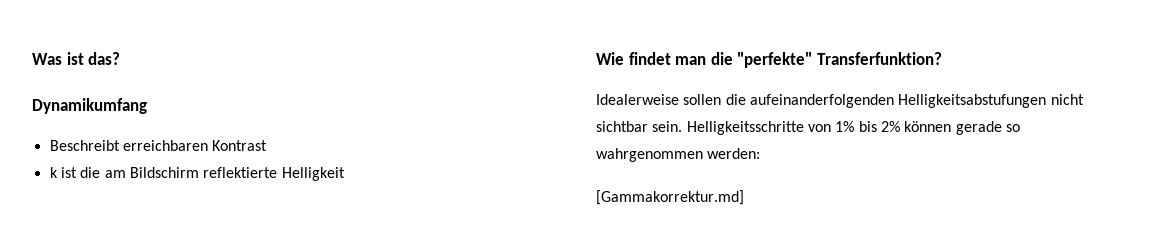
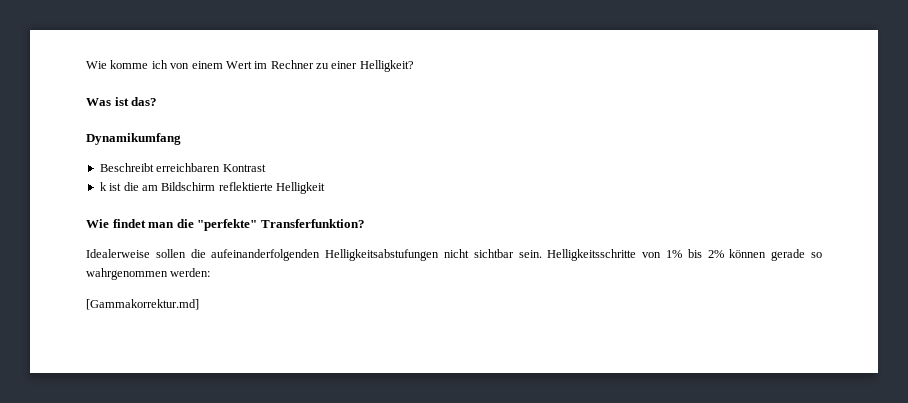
+ Wie komme ich von einem Wert im Rechner zu einer Helligkeit?

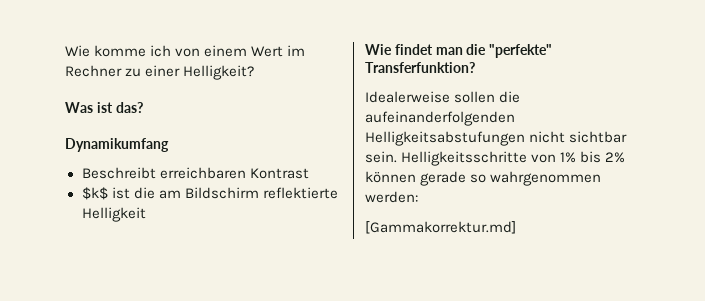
- k ist die am Bildschirm reflektierte Helligkeit
+ $k$ ist die am Bildschirm reflektierte Helligkeit

